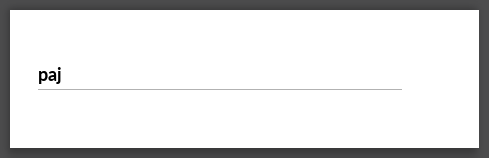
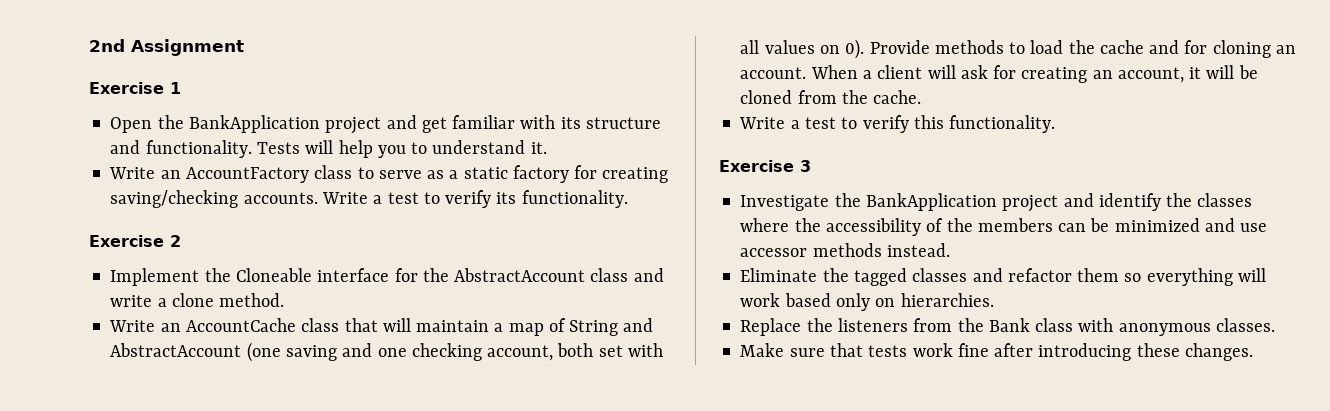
- paj
+ 2nd Assignment
+ Exercise 1
+ Open the BankApplication project and get familiar with its structure and functionality. Tests will help you to understand it.
+ Write an AccountFactory class to serve as a static factory for creating saving/checking accounts. Write a test to verify its functionality.
+ Exercise 2
+ Implement the Cloneable interface for the AbstractAccount class and write a clone method.
+ Write an AccountCache class that will maintain a map of String and AbstractAccount (one saving and one checking account, both set with all values on 0). Provide methods to load the cache and for cloning an account. When a client will ask for creating an account, it will be cloned from the cache.
+ Write a test to verify this functionality.
+ Exercise 3
+ Investigate the BankApplication project and identify the classes where the accessibility of the members can be minimized and use accessor methods instead.
+ Eliminate the tagged classes and refactor them so everything will work based only on hierarchies.
+ Replace the listeners from the Bank class with anonymous classes.
+ Make sure that tests work fine after introducing these changes.

